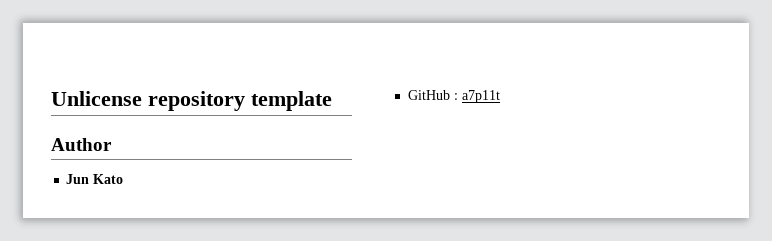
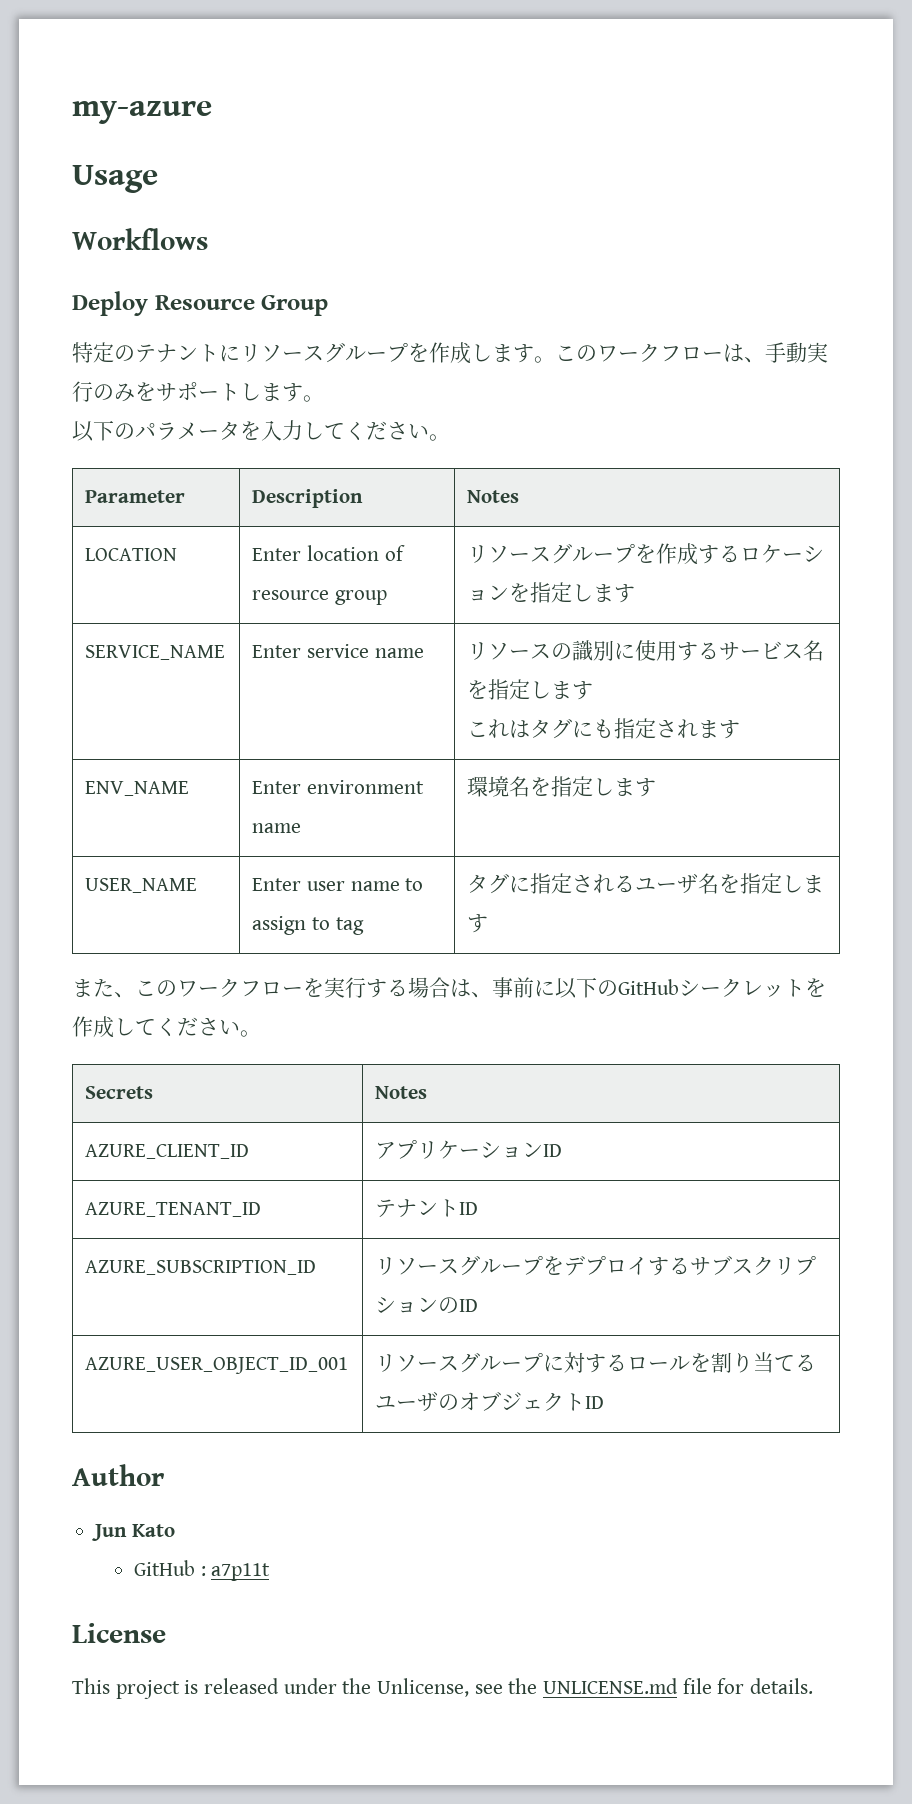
- Unlicense repository template
+ my-azure
+ Usage
+ Workflows
+ Deploy Resource Group
+ 特定のテナントにリソースグループを作成します。このワークフローは、手動実行のみをサポートします。
+ 以下のパラメータを入力してください。
+ Parameter | Description | Notes
+ LOCATION | Enter location of resource group | リソースグループを作成するロケーションを指定します
+ SERVICE_NAME | Enter service name | リソースの識別に使用するサービス名を指定します
+ これはタグにも指定されます
+ ENV_NAME | Enter environment name | 環境名を指定します
+ USER_NAME | Enter user name to assign to tag | タグに指定されるユーザ名を指定します
+ また、このワークフローを実行する場合は、事前に以下のGitHubシークレットを作成してください。
+ Secrets | Notes
+ AZURE_CLIENT_ID | アプリケーションID
+ AZURE_TENANT_ID | テナントID
+ AZURE_SUBSCRIPTION_ID | リソースグループをデプロイするサブスクリプションのID
+ AZURE_USER_OBJECT_ID_001 | リソースグループに対するロールを割り当てるユーザのオブジェクトID
+ License
+ This project is released under the Unlicense, see the UNLICENSE.md file for details.

